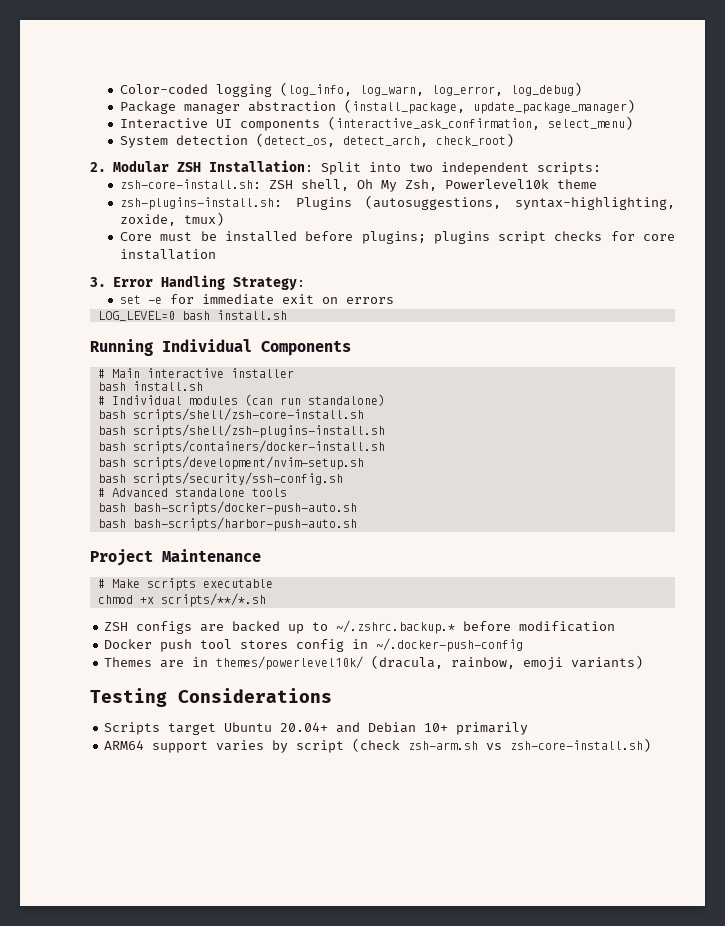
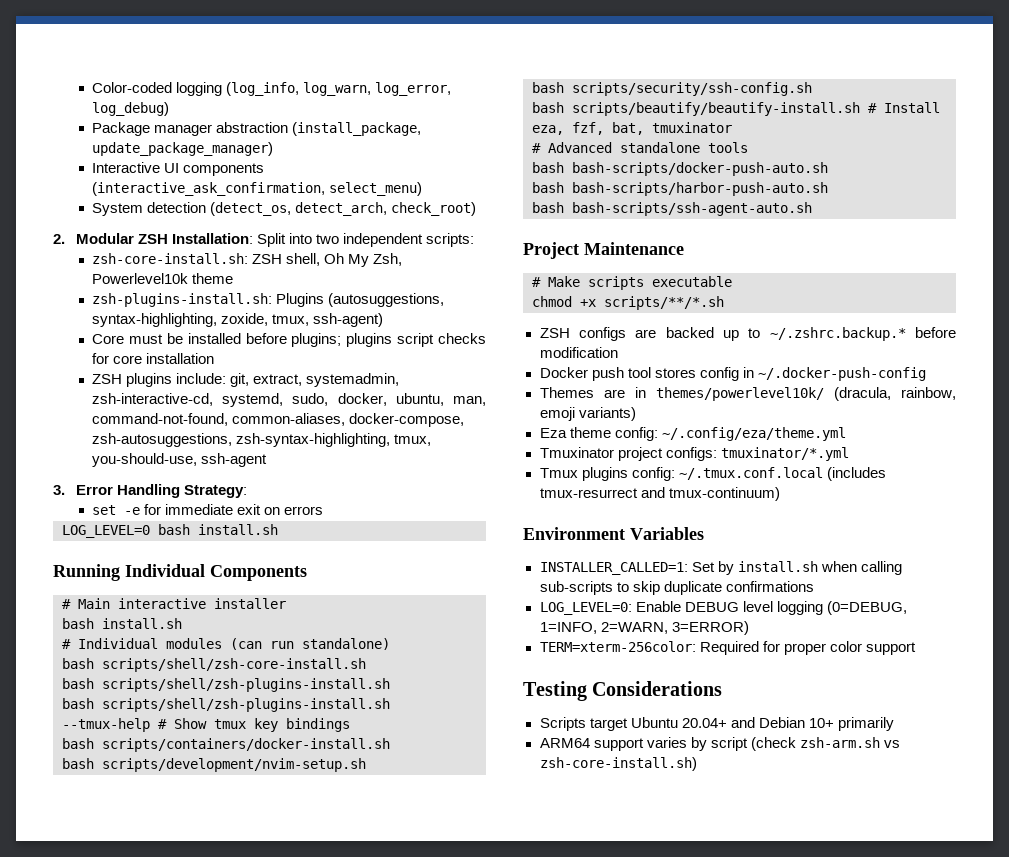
- zsh-plugins-install.sh: Plugins (autosuggestions, syntax-highlighting, zoxide, tmux)
+ zsh-plugins-install.sh: Plugins (autosuggestions, syntax-highlighting, zoxide, tmux, ssh-agent)
+ ZSH plugins include: git, extract, systemadmin, zsh-interactive-cd, systemd, sudo, docker, ubuntu, man, command-not-found, common-aliases, docker-compose, zsh-autosuggestions, zsh-syntax-highlighting, tmux, you-should-use, ssh-agent
+ bash scripts/shell/zsh-plugins-install.sh --tmux-help # Show tmux key bindings
+ bash scripts/beautify/beautify-install.sh # Install eza, fzf, bat, tmuxinator
+ bash bash-scripts/ssh-agent-auto.sh
+ Eza theme config: ~/.config/eza/theme.yml
+ Tmuxinator project configs: tmuxinator/*.yml
+ Tmux plugins config: ~/.tmux.conf.local (includes tmux-resurrect and tmux-continuum)
+ Environment Variables
+ INSTALLER_CALLED=1: Set by install.sh when calling sub-scripts to skip duplicate confirmations
+ LOG_LEVEL=0: Enable DEBUG level logging (0=DEBUG, 1=INFO, 2=WARN, 3=ERROR)
+ TERM=xterm-256color: Required for proper color support

